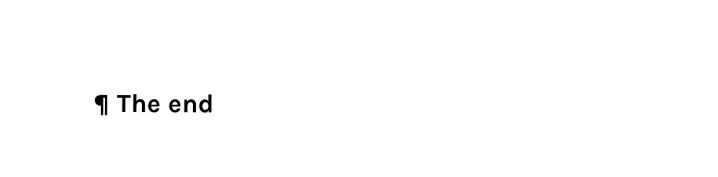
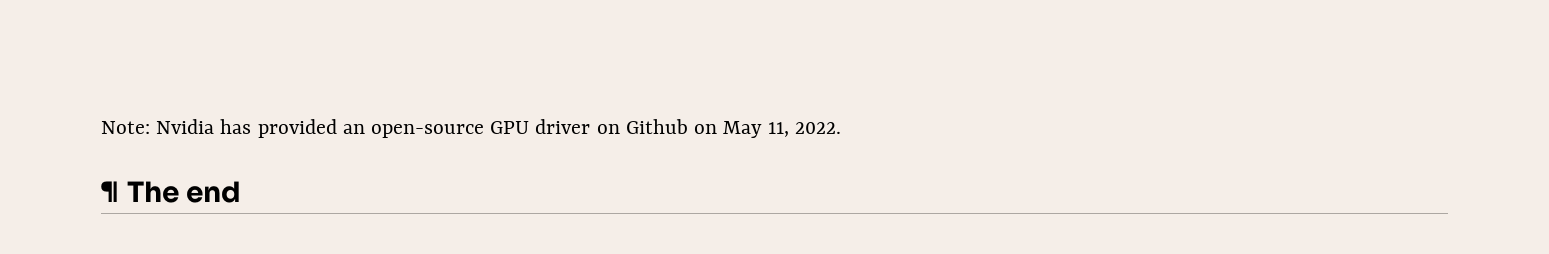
+ Note: Nvidia has provided an open-source GPU driver on Github on May 11, 2022.

